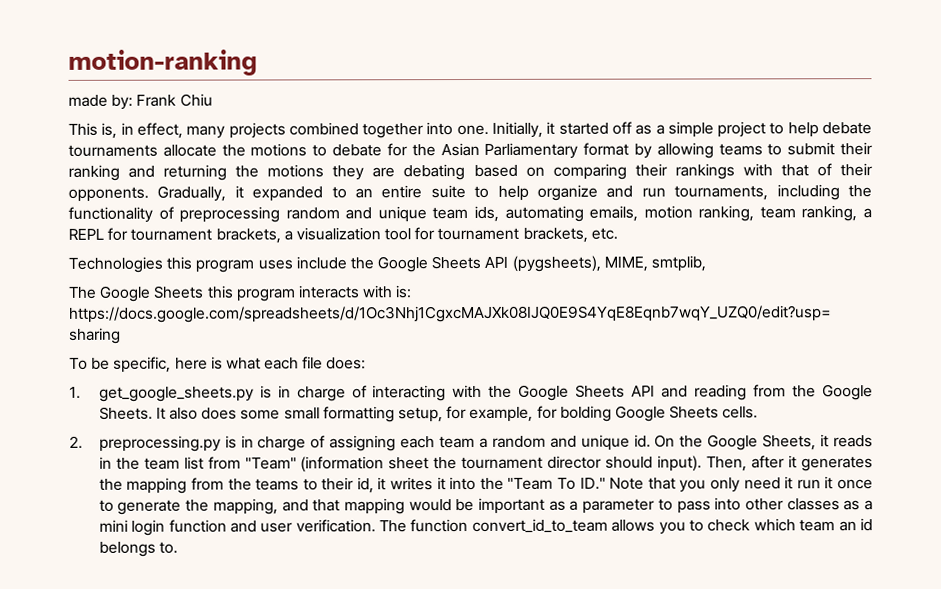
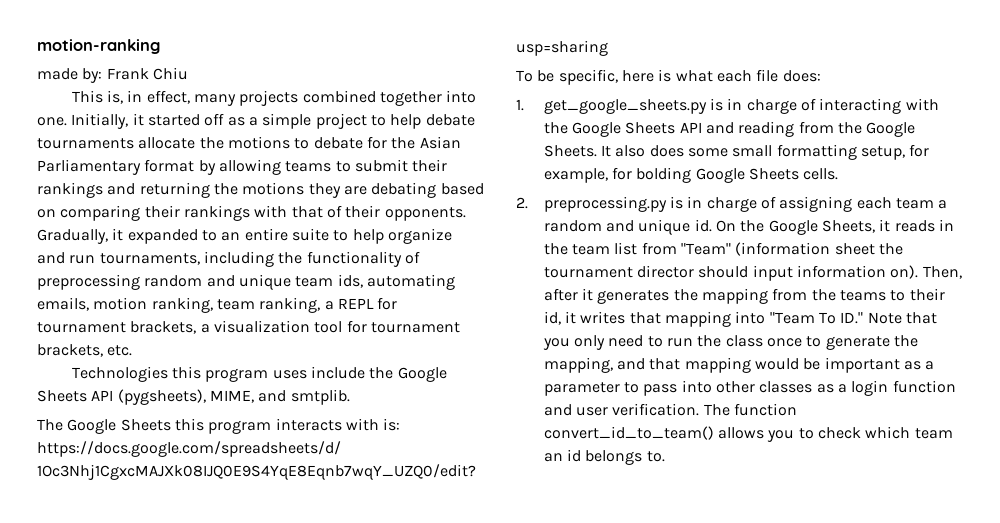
- Initially, it started off as a simple project to help debate tournaments allocate the motions to debate for the Asian Parliamentary format by allowing teams to submit their ranking and returning the motions they are debating based on comparing their rankings with that of their opponents.
+ Initially, it started off as a simple project to help debate tournaments allocate the motions to debate for the Asian Parliamentary format by allowing teams to submit their rankings and returning the motions they are debating based on comparing their rankings with that of their opponents.
- Technologies this program uses include the Google Sheets API (pygsheets), MIME, smtplib,
+ Technologies this program uses include the Google Sheets API (pygsheets), MIME, and smtplib.
- On the Google Sheets, it reads in the team list from "Team" (information sheet the tournament director should input).
+ On the Google Sheets, it reads in the team list from "Team" (information sheet the tournament director should input information on).
- Then, after it generates the mapping from the teams to their id, it writes it into the "Team To ID." Note that you only need it run it once to generate the mapping, and that mapping would be important as a parameter to pass into other classes as a mini login function and user verification.
+ Then, after it generates the mapping from the teams to their id, it writes that mapping into "Team To ID." Note that you only need to run the class once to generate the mapping, and that mapping would be important as a parameter to pass into other classes as a login function and user verification.
- The function convert_id_to_team allows you to check which team an id belongs to.
+ The function convert_id_to_team() allows you to check which team an id belongs to.

